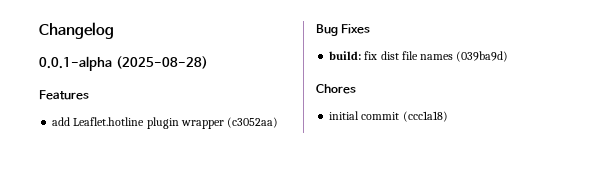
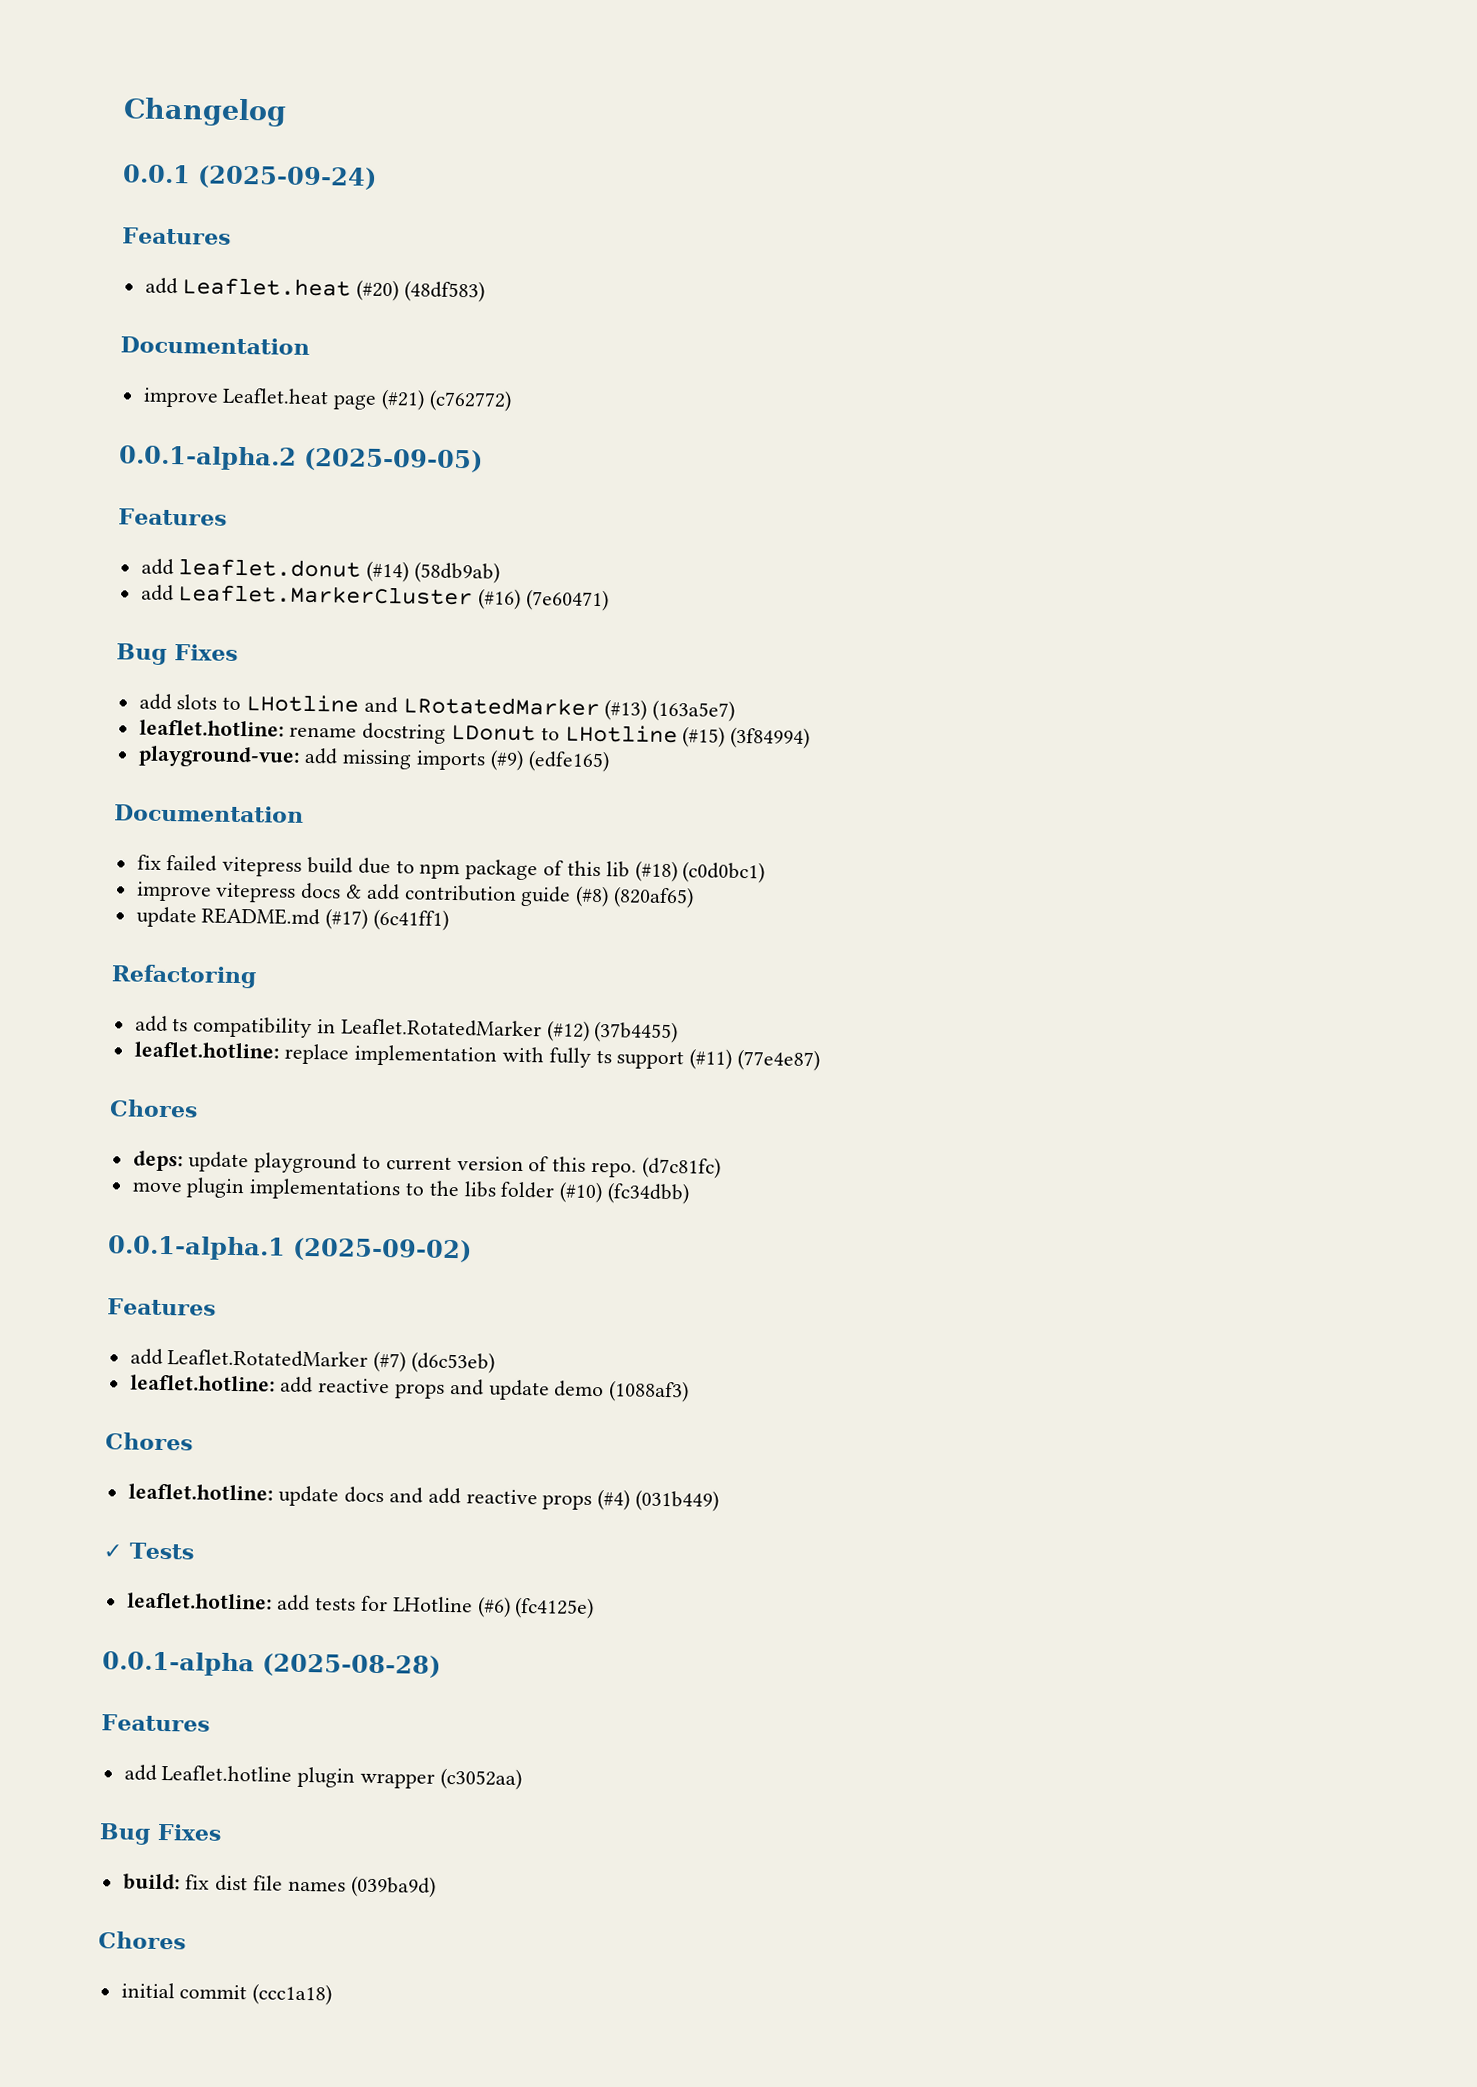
+ 0.0.1 (2025-09-24)
+ Features
+ add Leaflet.heat (#20) (48df583)
+ Documentation
+ improve Leaflet.heat page (#21) (c762772)
+ 0.0.1-alpha.2 (2025-09-05)
+ Features
+ add leaflet.donut (#14) (58db9ab)
+ add Leaflet.MarkerCluster (#16) (7e60471)
+ Bug Fixes
+ add slots to LHotline and LRotatedMarker (#13) (163a5e7)
+ leaflet.hotline: rename docstring LDonut to LHotline (#15) (3f84994)
+ playground-vue: add missing imports (#9) (edfe165)
+ Documentation
+ fix failed vitepress build due to npm package of this lib (#18) (c0d0bc1)
+ improve vitepress docs & add contribution guide (#8) (820af65)
+ update README.md (#17) (6c41ff1)
+ Refactoring
+ add ts compatibility in Leaflet.RotatedMarker (#12) (37b4455)
+ leaflet.hotline: replace implementation with fully ts support (#11) (77e4e87)
+ Chores
+ deps: update playground to current version of this repo. (d7c81fc)
+ move plugin implementations to the libs folder (#10) (fc34dbb)
+ 0.0.1-alpha.1 (2025-09-02)
+ Features
+ add Leaflet.RotatedMarker (#7) (d6c53eb)
+ leaflet.hotline: add reactive props and update demo (1088af3)
+ Chores
+ leaflet.hotline: update docs and add reactive props (#4) (031b449)
+ ✓ Tests
+ leaflet.hotline: add tests for LHotline (#6) (fc4125e)

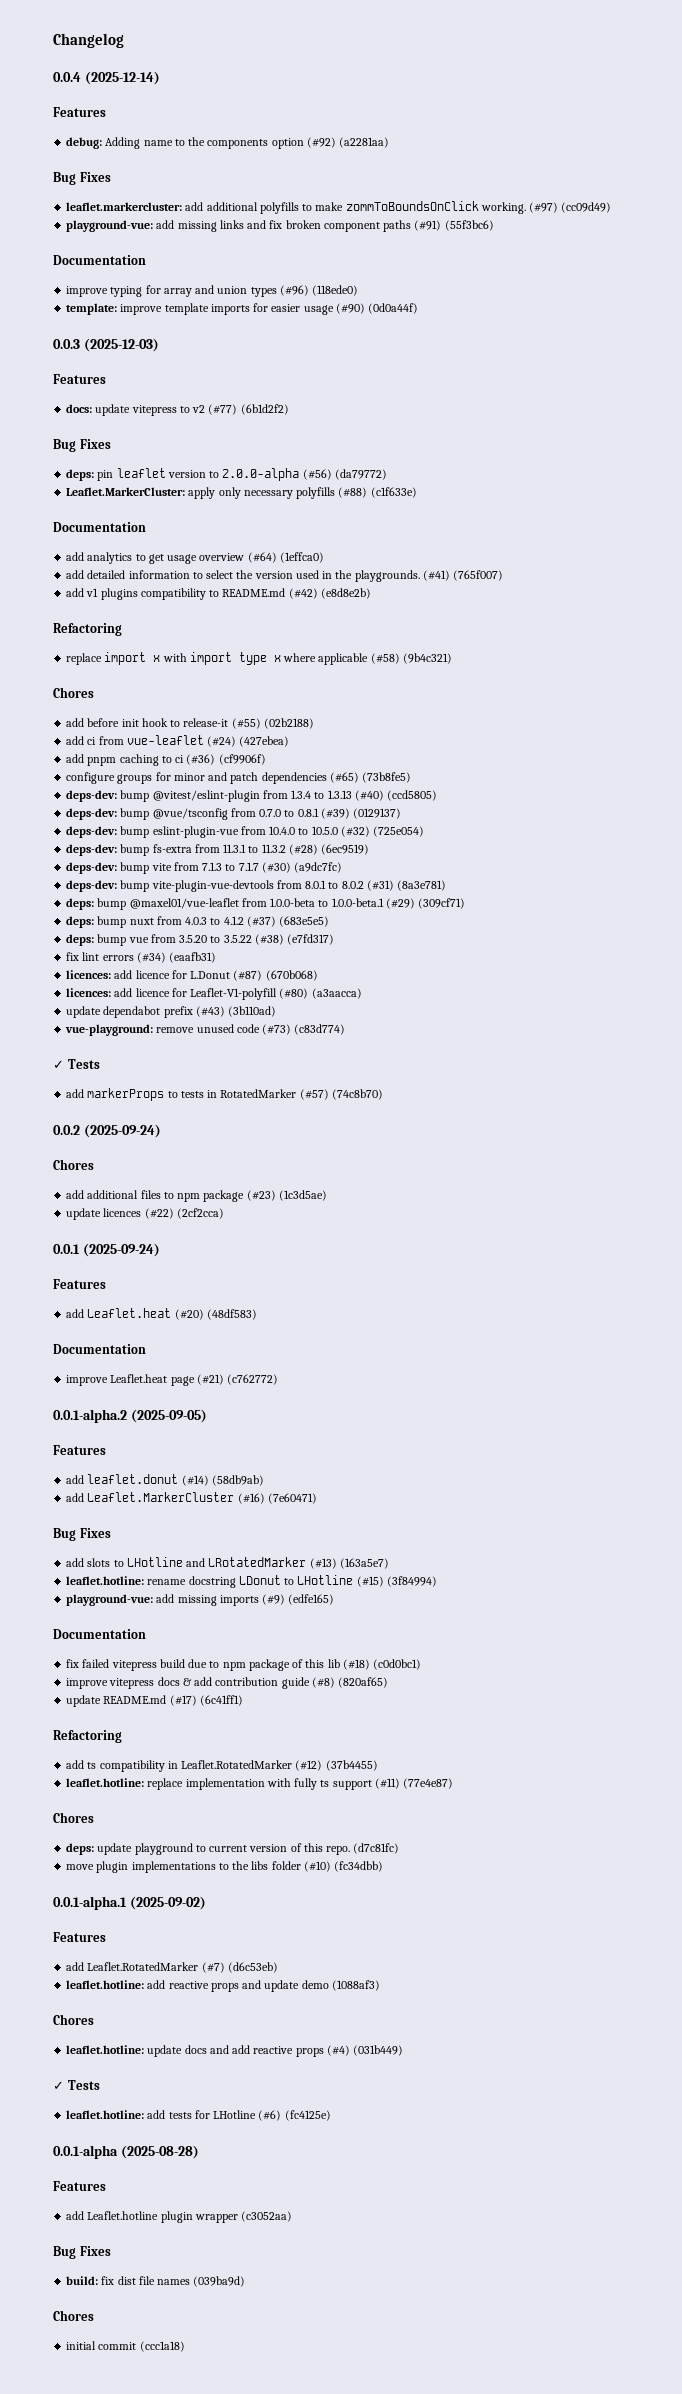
+ 0.0.4 (2025-12-14)
+ Features
+ debug: Adding name to the components option (#92) (a2281aa)
+ Bug Fixes
+ leaflet.markercluster: add additional polyfills to make zommToBoundsOnClick working. (#97) (cc09d49)
+ playground-vue: add missing links and fix broken component paths (#91) (55f3bc6)
+ Documentation
+ improve typing for array and union types (#96) (118ede0)
+ template: improve template imports for easier usage (#90) (0d0a44f)
+ 0.0.3 (2025-12-03)
+ Features
+ docs: update vitepress to v2 (#77) (6b1d2f2)
+ Bug Fixes
+ deps: pin leaflet version to 2.0.0-alpha (#56) (da79772)
+ Leaflet.MarkerCluster: apply only necessary polyfills (#88) (c1f633e)
+ Documentation
+ add analytics to get usage overview (#64) (1effca0)
+ add detailed information to select the version used in the playgrounds. (#41) (765f007)
+ add v1 plugins compatibility to README.md (#42) (e8d8e2b)
+ Refactoring
+ replace import x with import type x where applicable (#58) (9b4c321)
+ Chores
+ add before init hook to release-it (#55) (02b2188)
+ add ci from vue-leaflet (#24) (427ebea)
+ add pnpm caching to ci (#36) (cf9906f)
+ configure groups for minor and patch dependencies (#65) (73b8fe5)
+ deps-dev: bump @vitest/eslint-plugin from 1.3.4 to 1.3.13 (#40) (ccd5805)
+ deps-dev: bump @vue/tsconfig from 0.7.0 to 0.8.1 (#39) (0129137)
+ deps-dev: bump eslint-plugin-vue from 10.4.0 to 10.5.0 (#32) (725e054)
+ deps-dev: bump fs-extra from 11.3.1 to 11.3.2 (#28) (6ec9519)
+ deps-dev: bump vite from 7.1.3 to 7.1.7 (#30) (a9dc7fc)
+ deps-dev: bump vite-plugin-vue-devtools from 8.0.1 to 8.0.2 (#31) (8a3e781)
+ deps: bump @maxel01/vue-leaflet from 1.0.0-beta to 1.0.0-beta.1 (#29) (309cf71)
+ deps: bump nuxt from 4.0.3 to 4.1.2 (#37) (683e5e5)
+ deps: bump vue from 3.5.20 to 3.5.22 (#38) (e7fd317)
+ fix lint errors (#34) (eaafb31)
+ licences: add licence for L.Donut (#87) (670b068)
+ licences: add licence for Leaflet-V1-polyfill (#80) (a3aacca)
+ update dependabot prefix (#43) (3b110ad)
+ vue-playground: remove unused code (#73) (c83d774)
+ ✓ Tests
+ add markerProps to tests in RotatedMarker (#57) (74c8b70)
+ 0.0.2 (2025-09-24)
+ Chores
+ add additional files to npm package (#23) (1c3d5ae)
+ update licences (#22) (2cf2cca)

